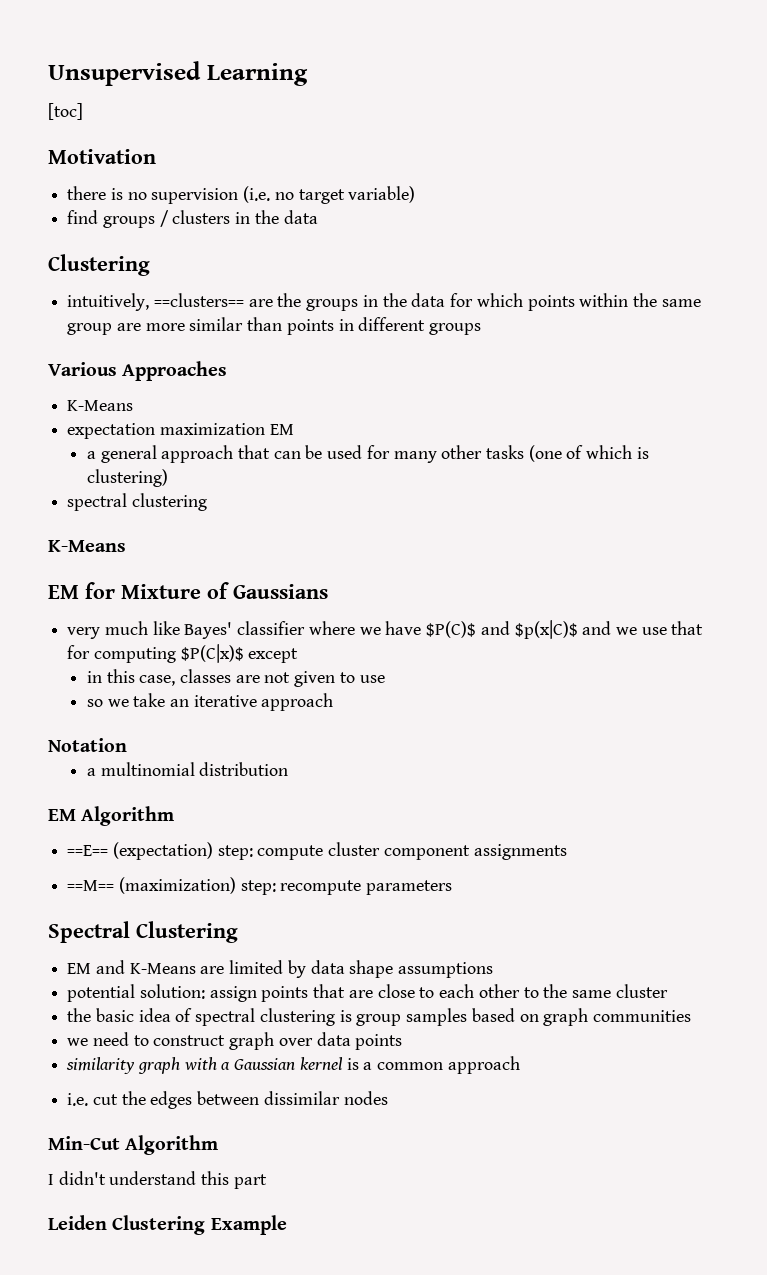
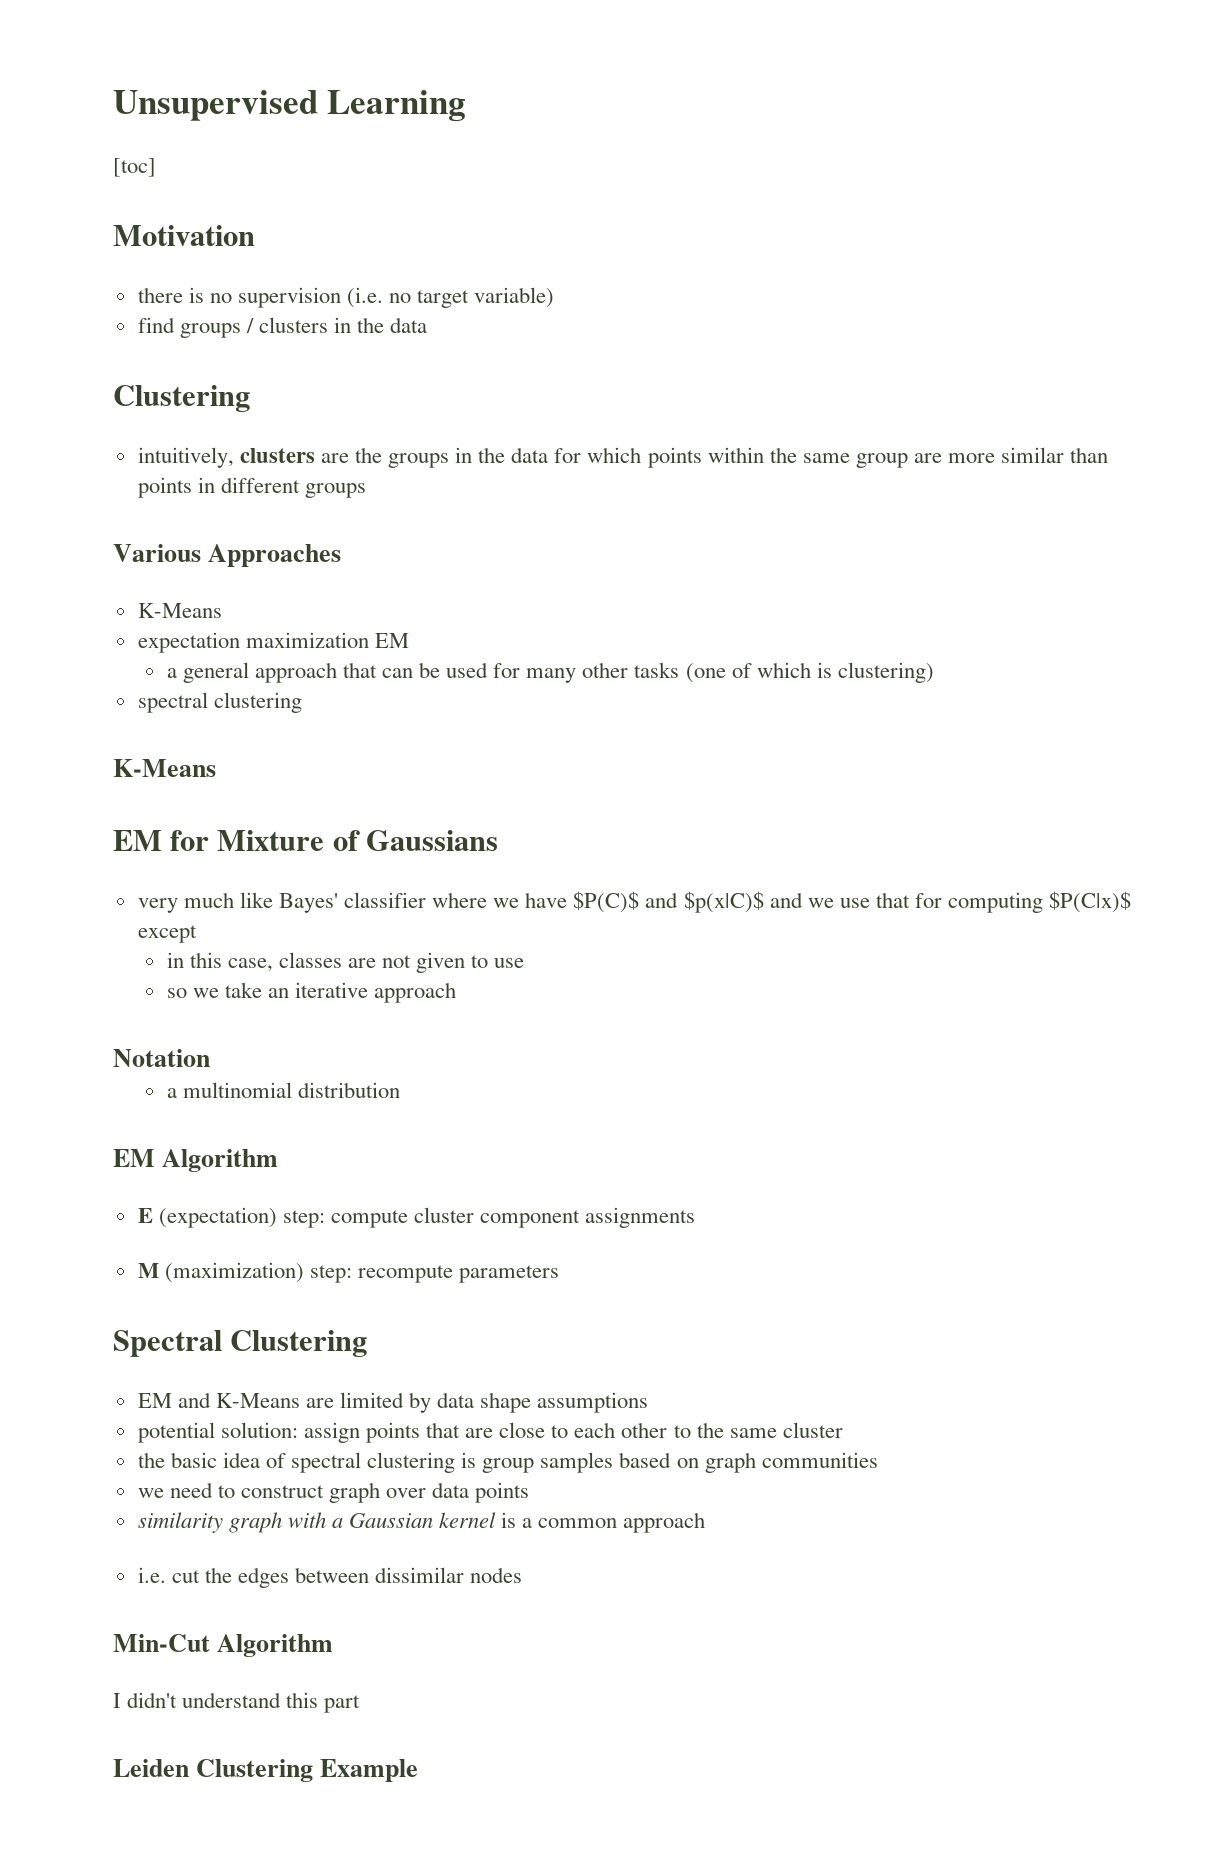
- intuitively, ==clusters== are the groups in the data for which points within the same group are more similar than points in different groups
+ intuitively, clusters are the groups in the data for which points within the same group are more similar than points in different groups
- ==E== (expectation) step: compute cluster component assignments
+ E (expectation) step: compute cluster component assignments
- ==M== (maximization) step: recompute parameters
+ M (maximization) step: recompute parameters

